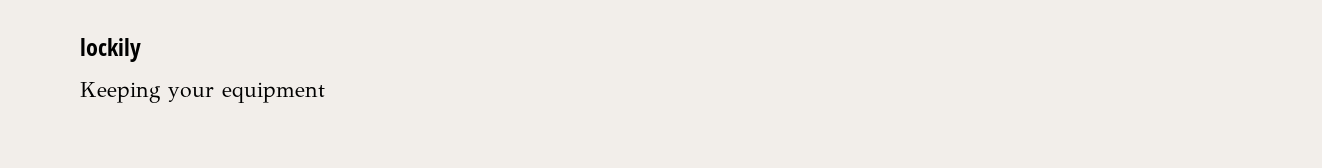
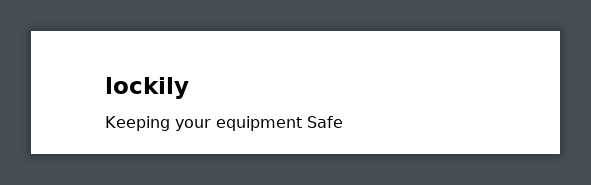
- Keeping your equipment
+ Keeping your equipment Safe

